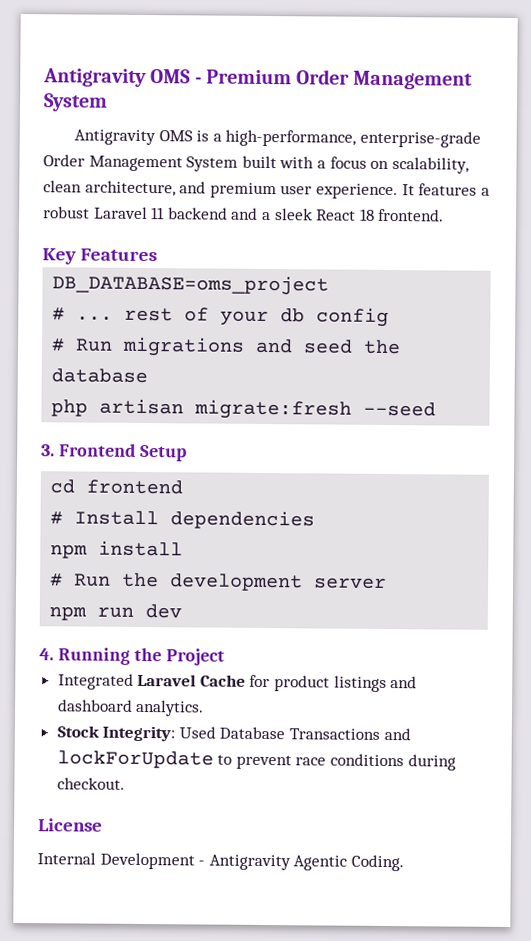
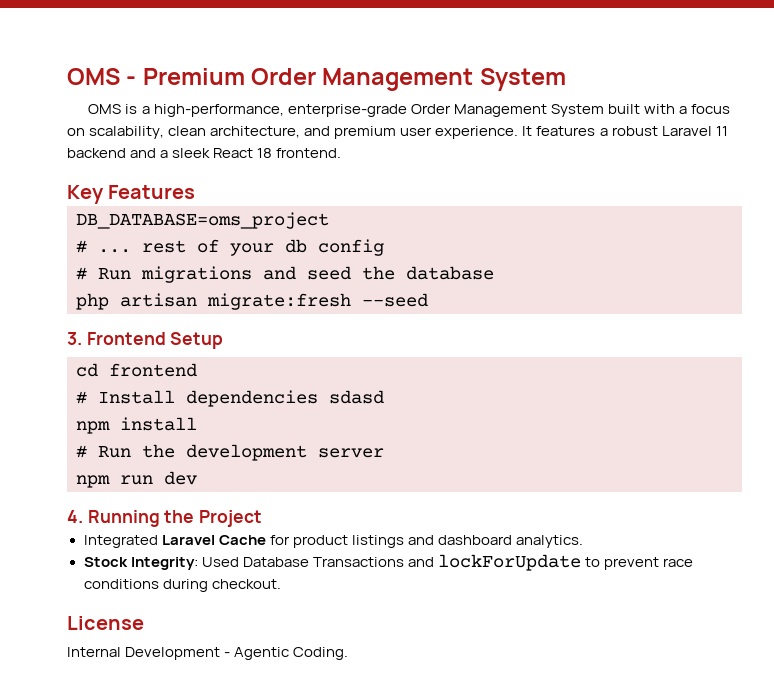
- Antigravity OMS - Premium Order Management System
+ OMS - Premium Order Management System
- Antigravity OMS is a high-performance, enterprise-grade Order Management System built with a focus on scalability, clean architecture, and premium user experience.
+ OMS is a high-performance, enterprise-grade Order Management System built with a focus on scalability, clean architecture, and premium user experience.
- # Install dependencies
+ # Install dependencies sdasd
- Internal Development - Antigravity Agentic Coding.
+ Internal Development - Agentic Coding.

